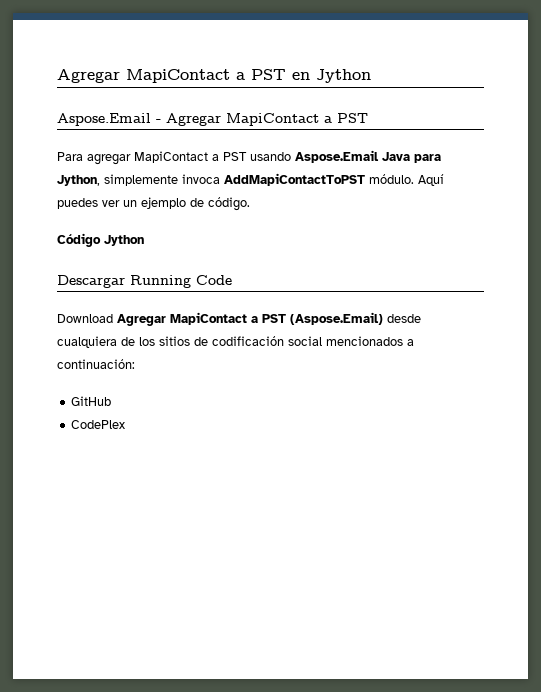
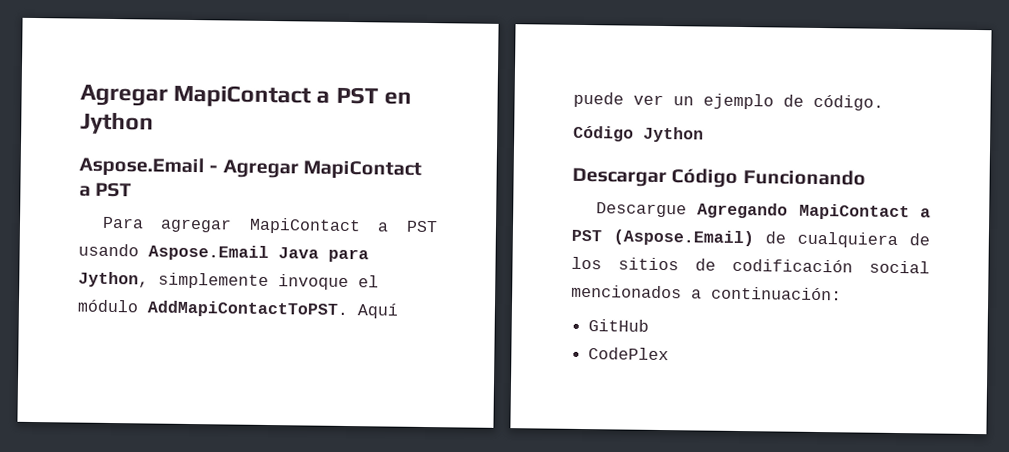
- Para agregar MapiContact a PST usando Aspose.Email Java para Jython, simplemente invoca AddMapiContactToPST módulo. Aquí puedes ver un ejemplo de código.
+ Para agregar MapiContact a PST usando Aspose.Email Java para Jython, simplemente invoque el módulo AddMapiContactToPST. Aquí puede ver un ejemplo de código.
- Descargar Running Code
- Download Agregar MapiContact a PST (Aspose.Email) desde cualquiera de los sitios de codificación social mencionados a continuación:
+ Descargar Código Funcionando
+ Descargue Agregando MapiContact a PST (Aspose.Email) de cualquiera de los sitios de codificación social mencionados a continuación:

